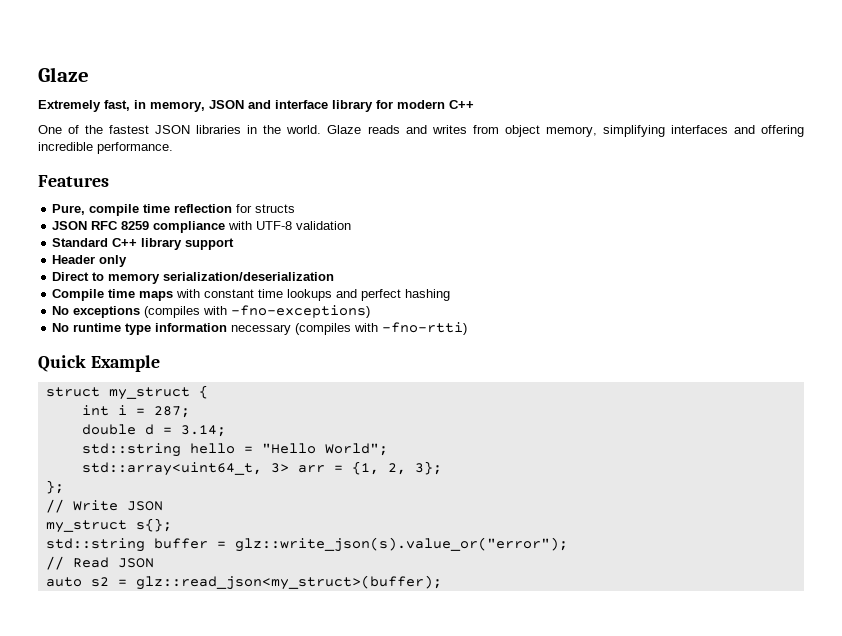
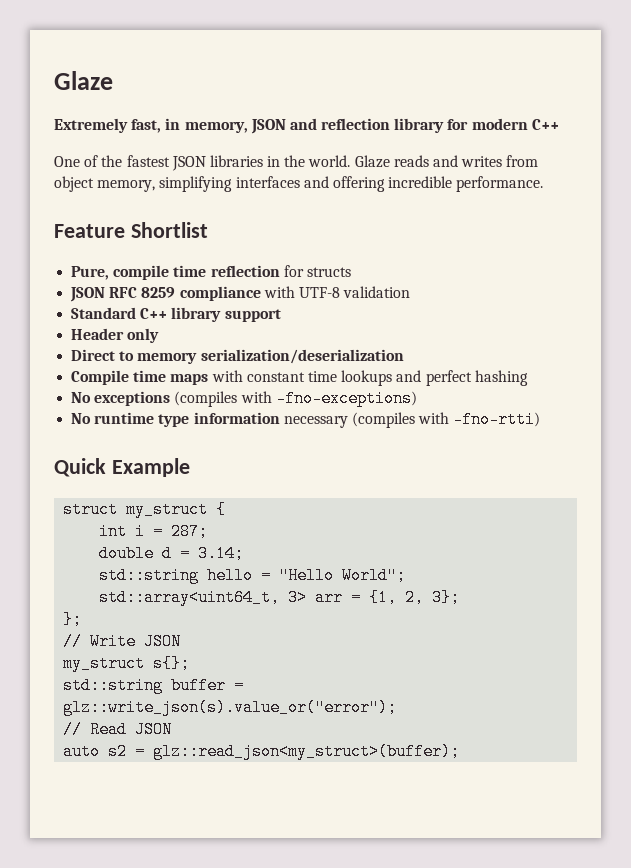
- Extremely fast, in memory, JSON and interface library for modern C++
+ Extremely fast, in memory, JSON and reflection library for modern C++
- Features
+ Feature Shortlist

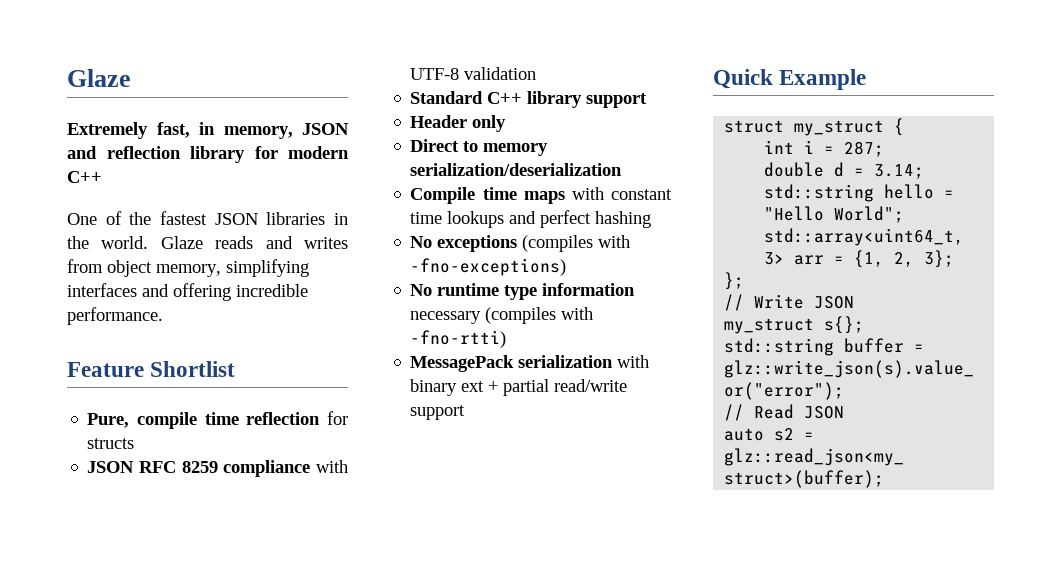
+ MessagePack serialization with binary ext + partial read/write support

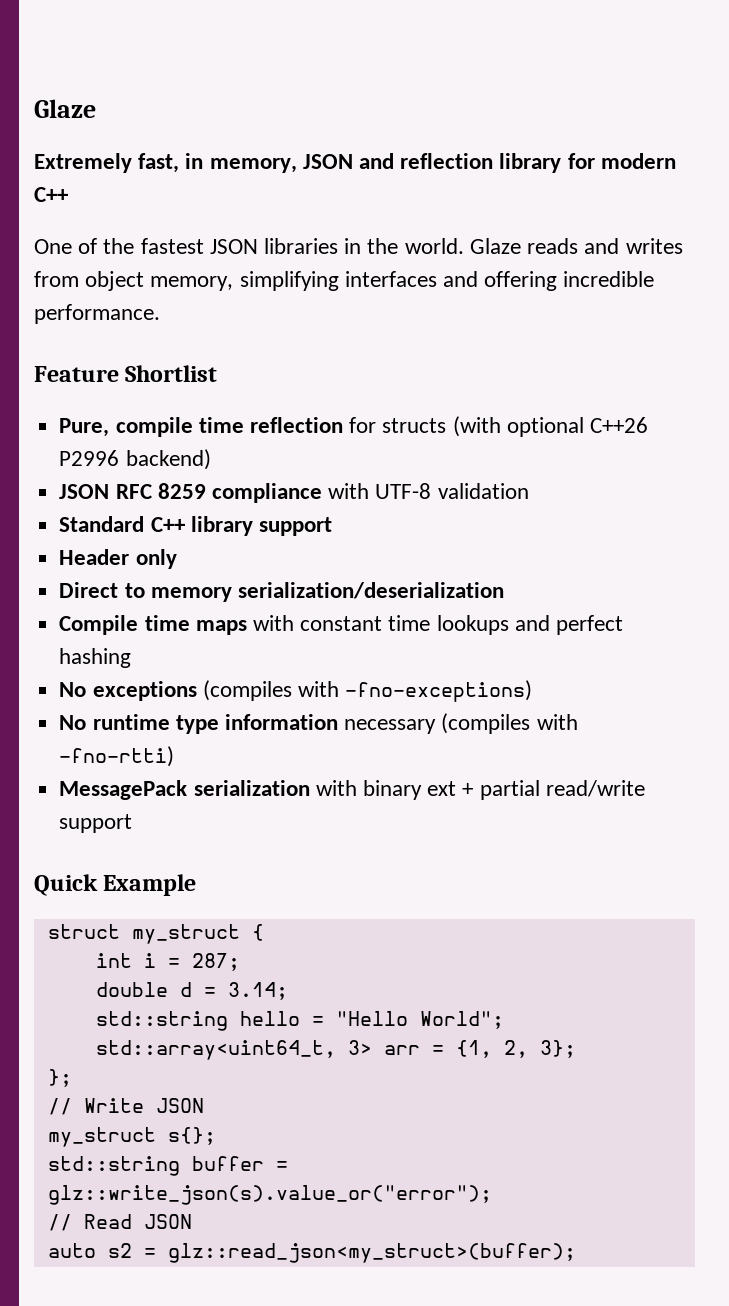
- Pure, compile time reflection for structs
+ Pure, compile time reflection for structs (with optional C++26 P2996 backend)

